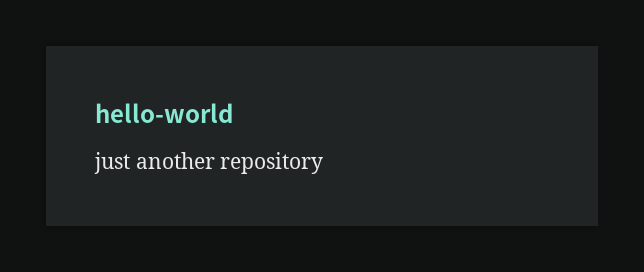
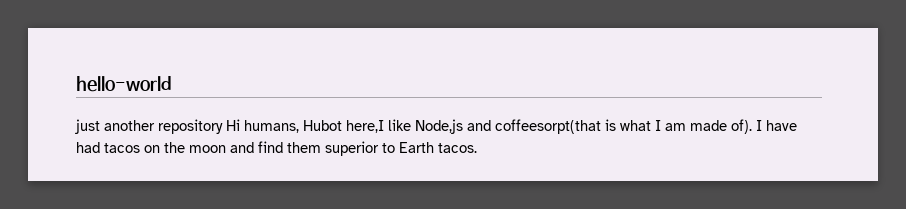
- just another repository
+ just another repository Hi humans, Hubot here,I like Node,js and coffeesorpt(that is what I am made of). I have had tacos on the moon and find them superior to Earth tacos.

